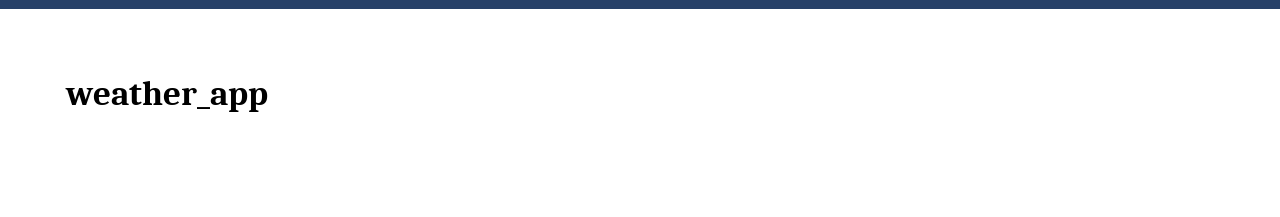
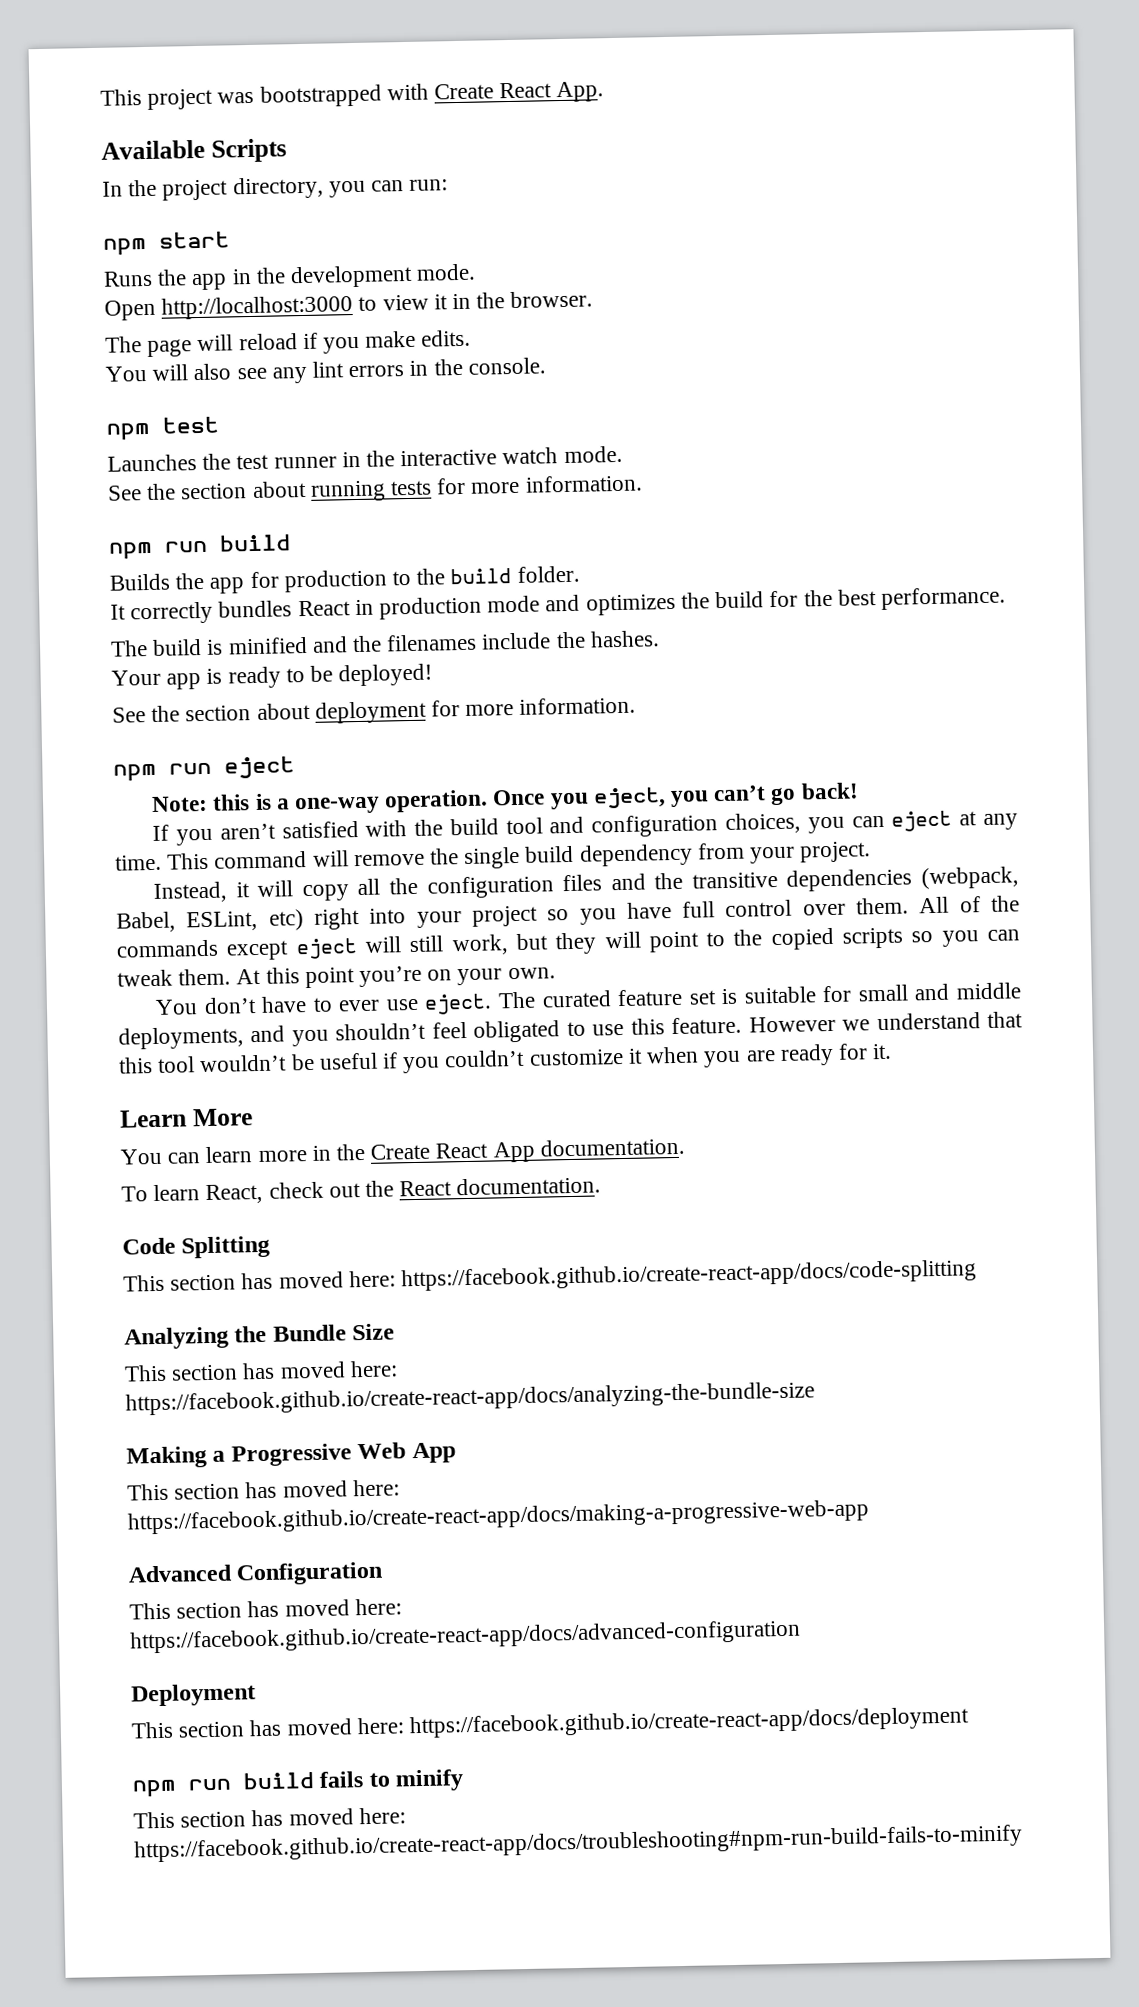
- weather_app
+ This project was bootstrapped with Create React App.
+ Available Scripts
+ In the project directory, you can run:
+ npm start
+ Runs the app in the development mode.
+ Open http://localhost:3000 to view it in the browser.
+ The page will reload if you make edits.
+ You will also see any lint errors in the console.
+ npm test
+ Launches the test runner in the interactive watch mode.
+ See the section about running tests for more information.
+ npm run build
+ Builds the app for production to the build folder.
+ It correctly bundles React in production mode and optimizes the build for the best performance.
+ The build is minified and the filenames include the hashes.
+ Your app is ready to be deployed!
+ See the section about deployment for more information.
+ npm run eject
+ Note: this is a one-way operation. Once you eject, you can’t go back!
+ If you aren’t satisfied with the build tool and configuration choices, you can eject at any time. This command will remove the single build dependency from your project.
+ Instead, it will copy all the configuration files and the transitive dependencies (webpack, Babel, ESLint, etc) right into your project so you have full control over them. All of the commands except eject will still work, but they will point to the copied scripts so you can tweak them. At this point you’re on your own.
+ You don’t have to ever use eject. The curated feature set is suitable for small and middle deployments, and you shouldn’t feel obligated to use this feature. However we understand that this tool wouldn’t be useful if you couldn’t customize it when you are ready for it.
+ Learn More
+ You can learn more in the Create React App documentation.
+ To learn React, check out the React documentation.
+ Code Splitting
+ This section has moved here: https://facebook.github.io/create-react-app/docs/code-splitting
+ Analyzing the Bundle Size
+ This section has moved here: https://facebook.github.io/create-react-app/docs/analyzing-the-bundle-size
+ Making a Progressive Web App
+ This section has moved here: https://facebook.github.io/create-react-app/docs/making-a-progressive-web-app
+ Advanced Configuration
+ This section has moved here: https://facebook.github.io/create-react-app/docs/advanced-configuration
+ Deployment
+ This section has moved here: https://facebook.github.io/create-react-app/docs/deployment
+ npm run build fails to minify
+ This section has moved here: https://facebook.github.io/create-react-app/docs/troubleshooting#npm-run-build-fails-to-minify

